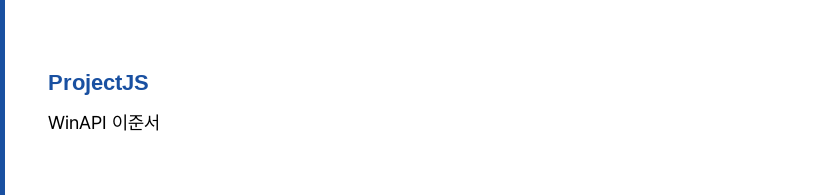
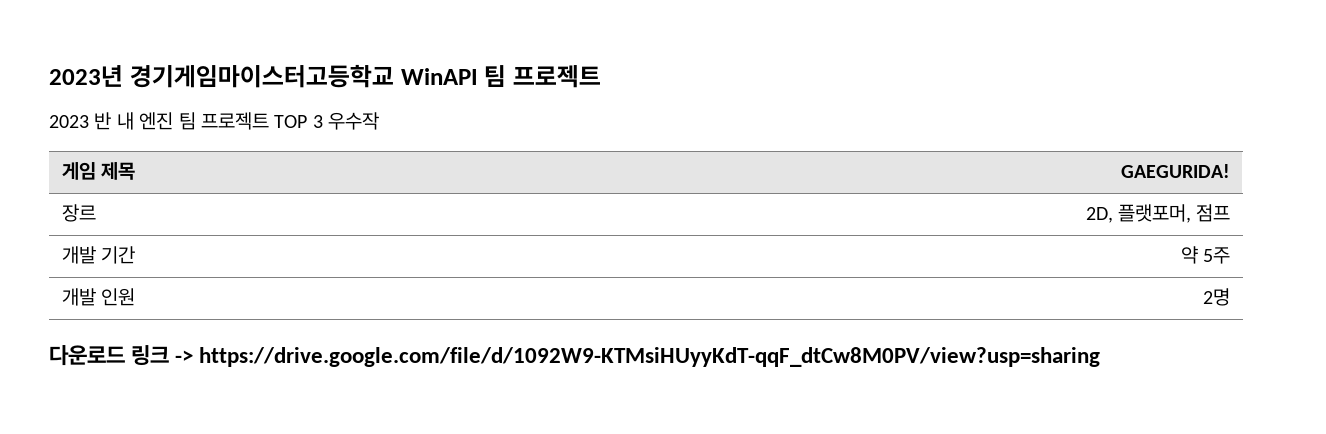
- ProjectJS
- WinAPI 이준서
+ 2023년 경기게임마이스터고등학교 WinAPI 팀 프로젝트
+ 2023 반 내 엔진 팀 프로젝트 TOP 3 우수작
+ 게임 제목 | GAEGURIDA!
+ 장르 | 2D, 플랫포머, 점프
+ 개발 기간 | 약 5주
+ 개발 인원 | 2명
+ 다운로드 링크 -> https://drive.google.com/file/d/1092W9-KTMsiHUyyKdT-qqF_dtCw8M0PV/view?usp=sharing

